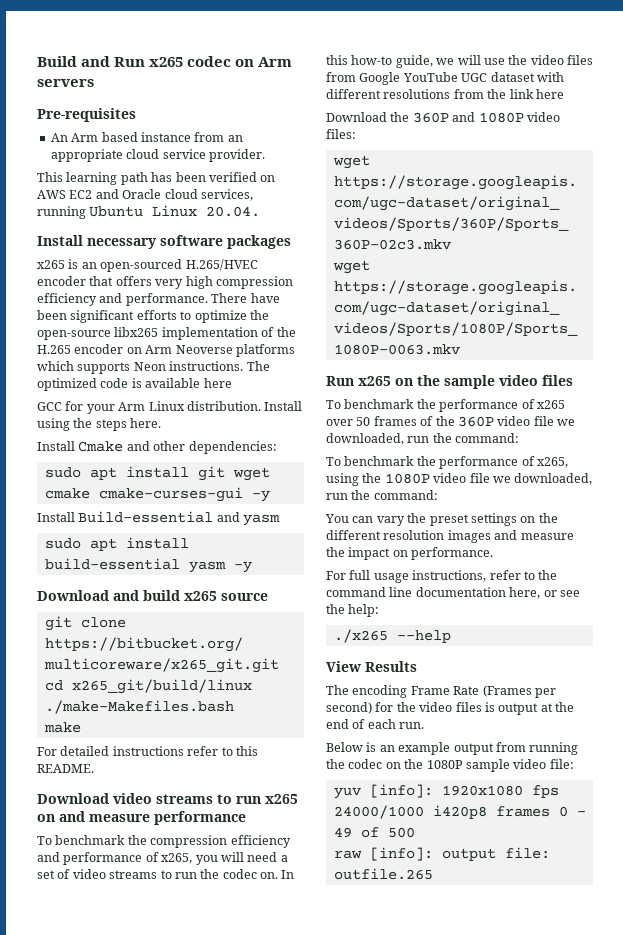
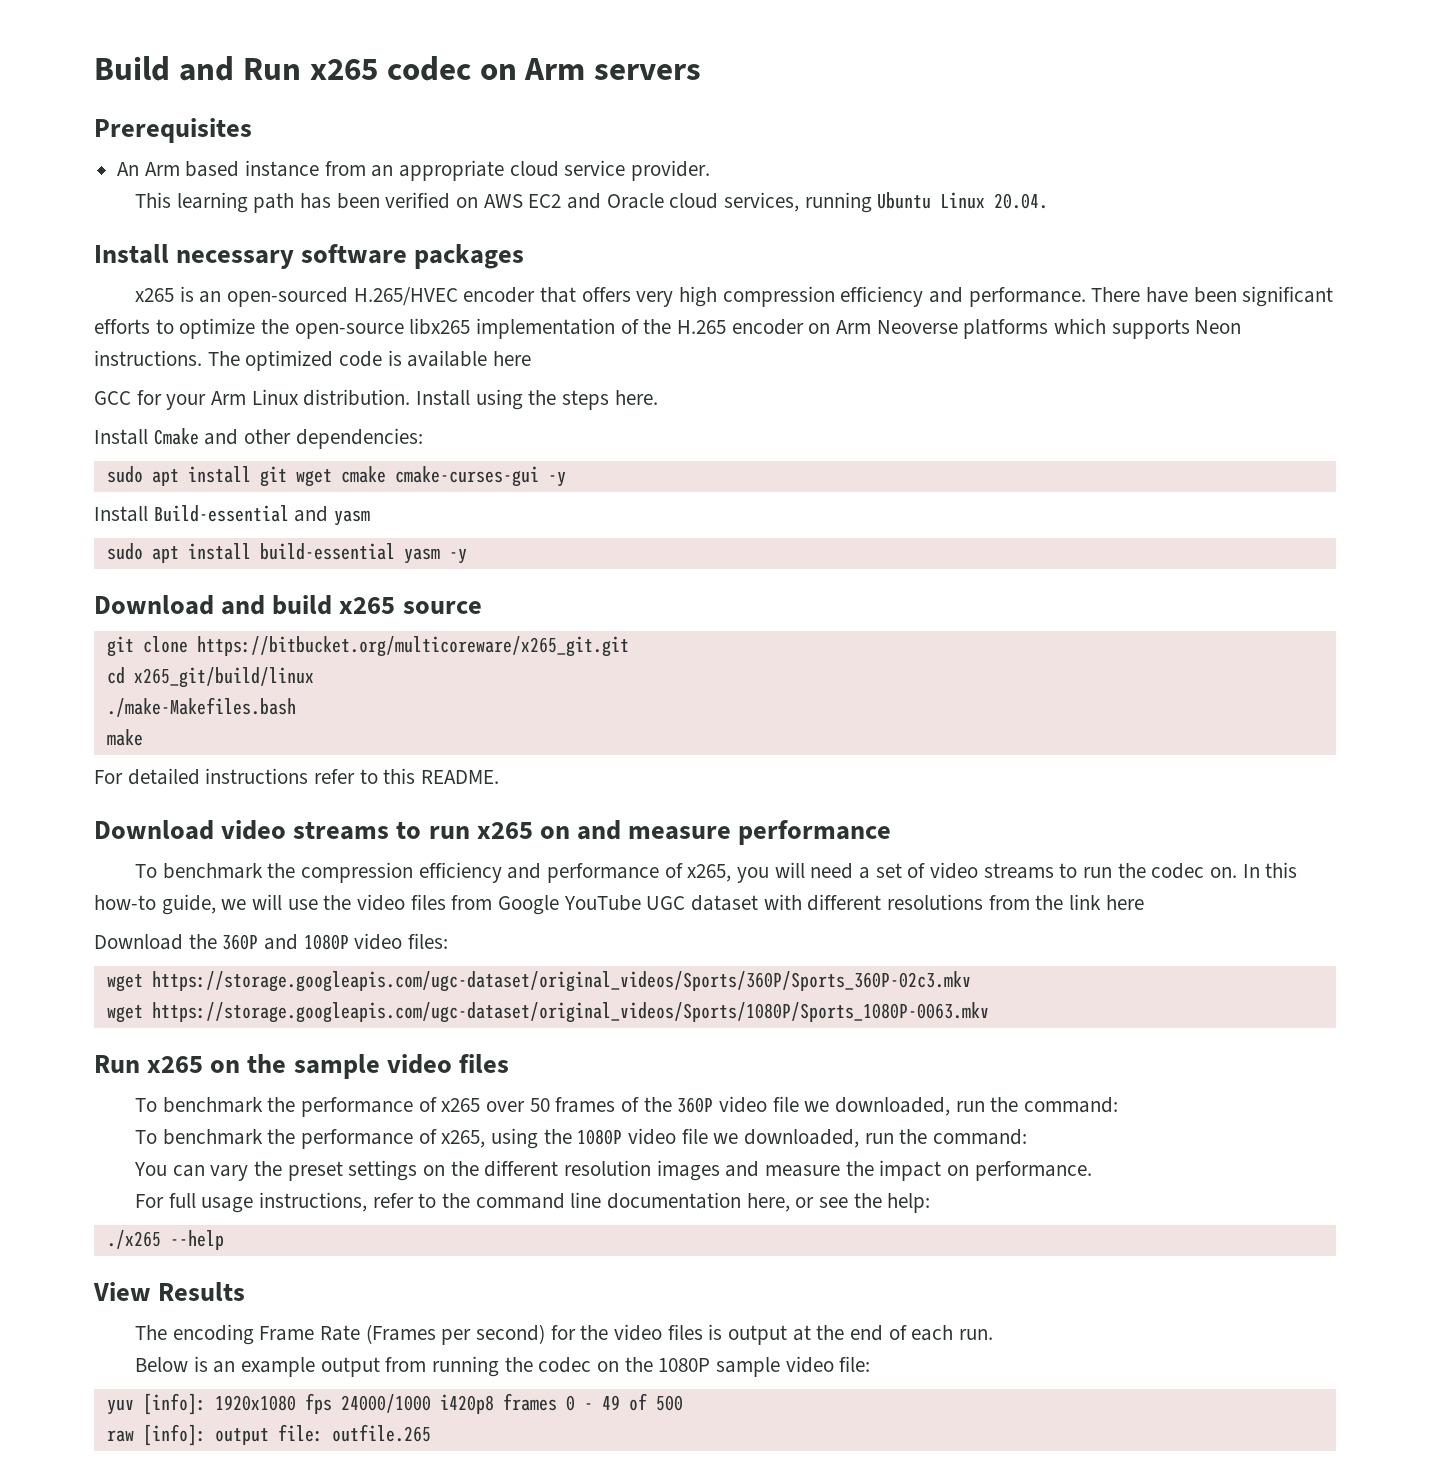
- Pre-requisites
+ Prerequisites

